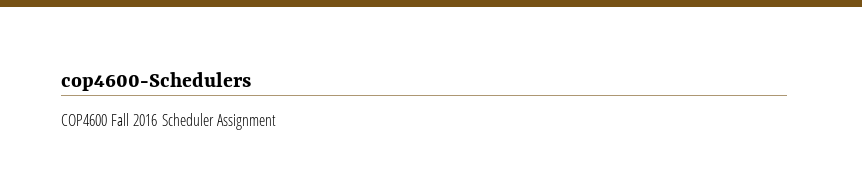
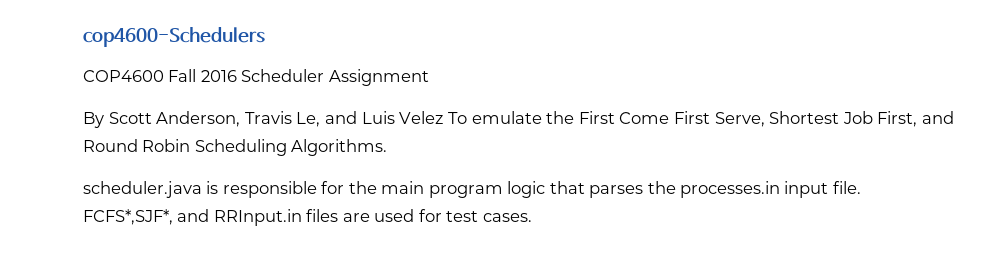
+ By Scott Anderson, Travis Le, and Luis Velez To emulate the First Come First Serve, Shortest Job First, and Round Robin Scheduling Algorithms.
+ scheduler.java is responsible for the main program logic that parses the processes.in input file. FCFS*,SJF*, and RRInput.in files are used for test cases.

